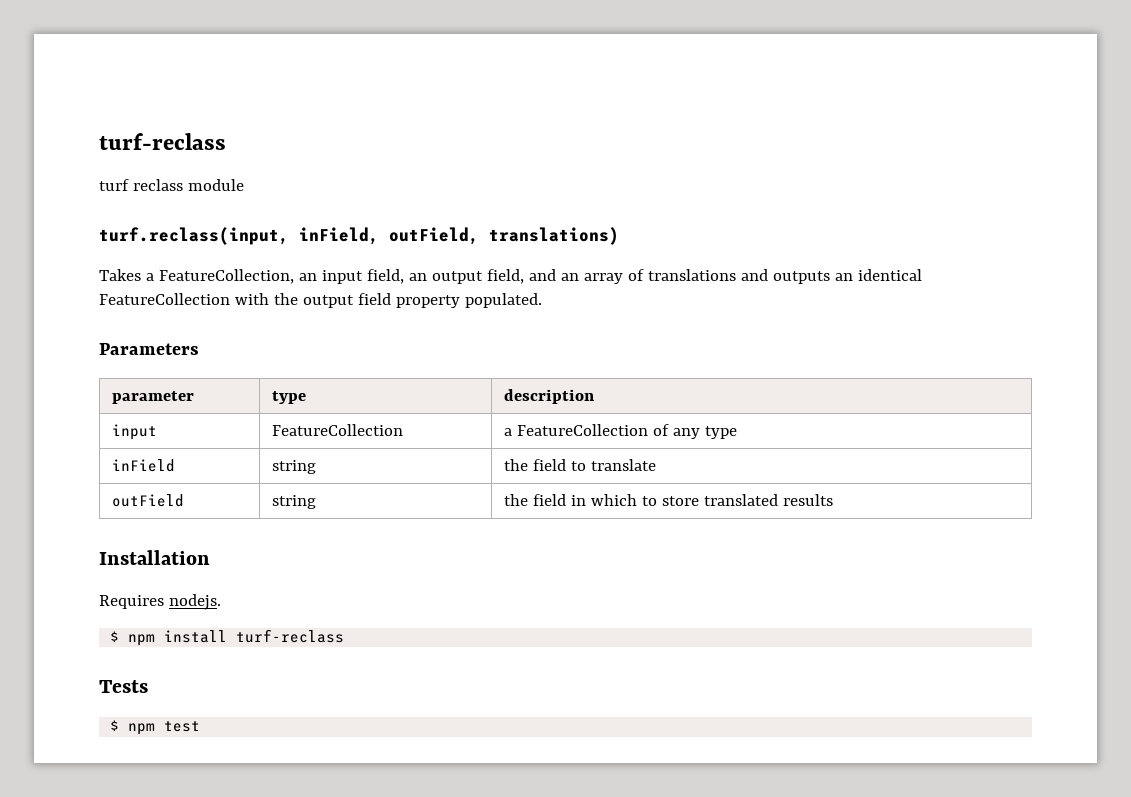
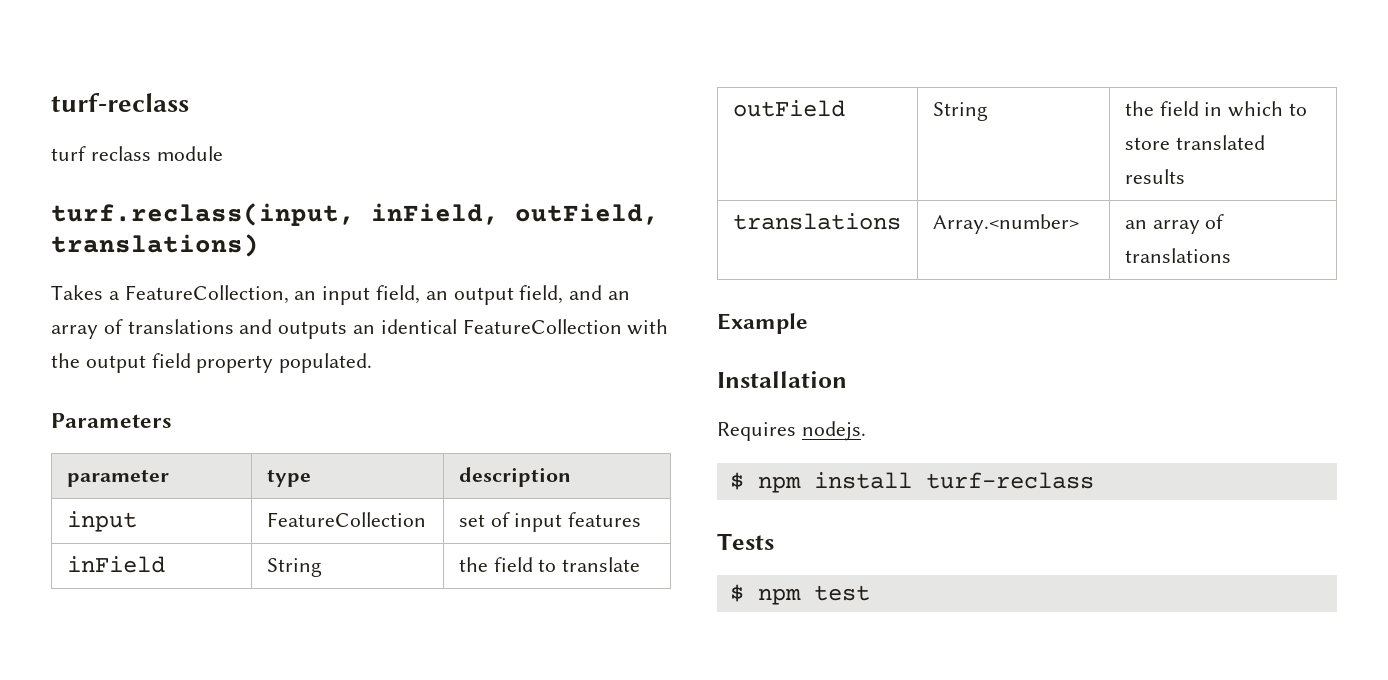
- input | FeatureCollection | a FeatureCollection of any type
+ input | FeatureCollection | set of input features
- inField | string | the field to translate
+ inField | String | the field to translate
- outField | string | the field in which to store translated results
+ outField | String | the field in which to store translated results
+ translations | Array.<number> | an array of translations
+ Example

